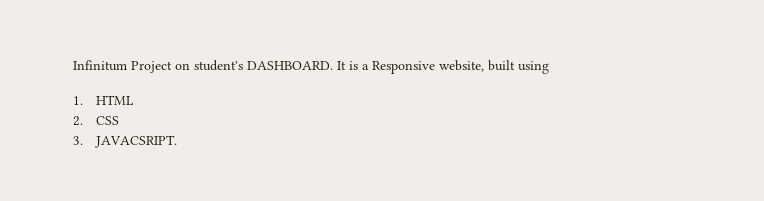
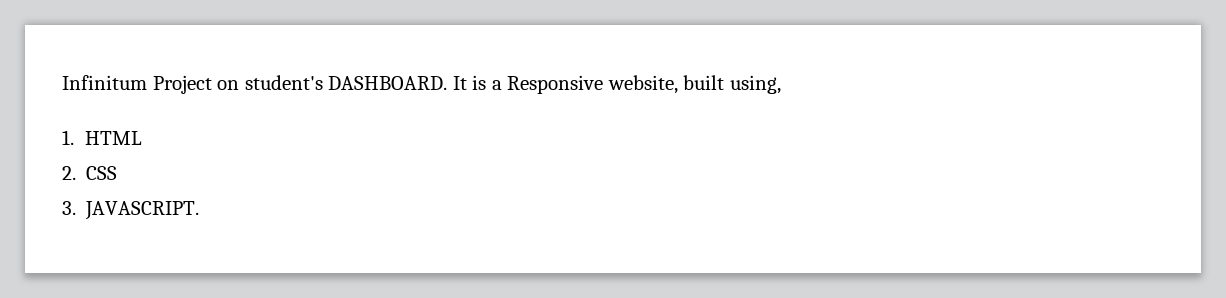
- It is a Responsive website, built using
+ It is a Responsive website, built using,
- 3. JAVACSRIPT.
+ 3. JAVASCRIPT.

